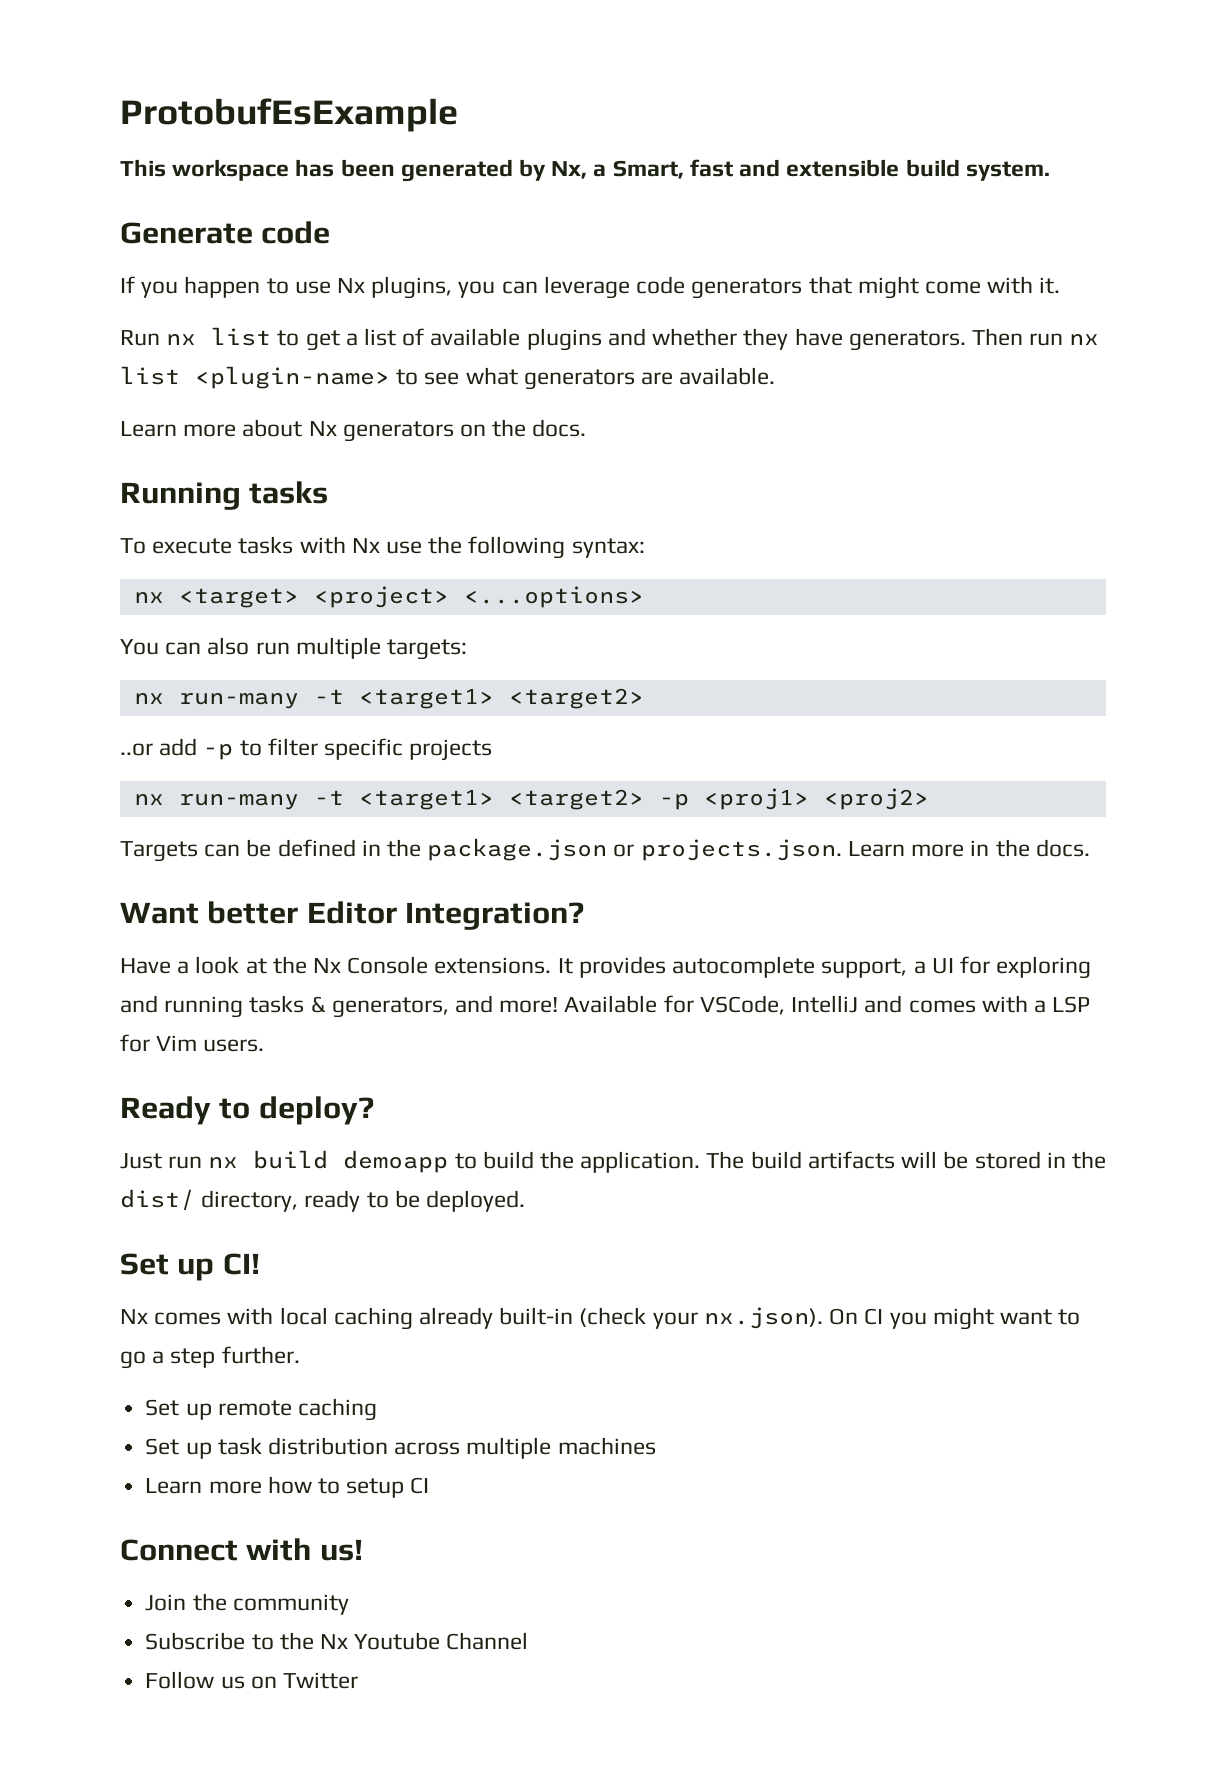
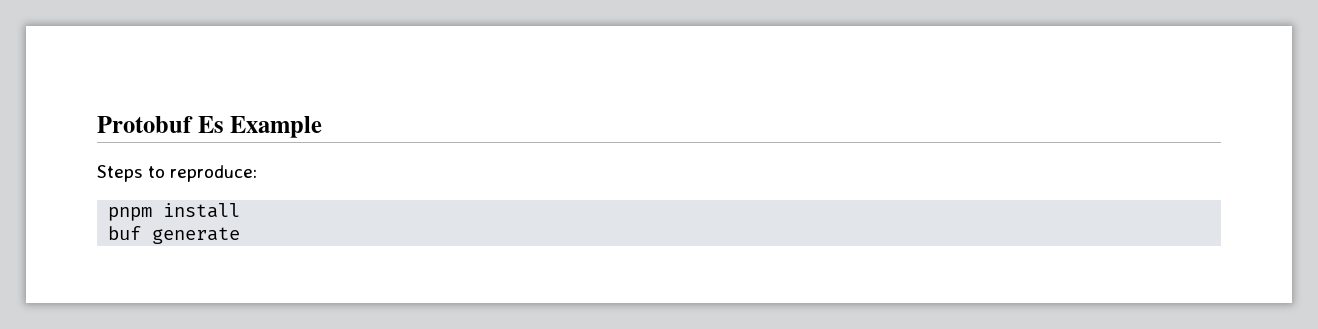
- ProtobufEsExample
- This workspace has been generated by Nx, a Smart, fast and extensible build system.
- Generate code
- If you happen to use Nx plugins, you can leverage code generators that might come with it.
- Run nx list to get a list of available plugins and whether they have generators. Then run nx list <plugin-name> to see what generators are available.
- Learn more about Nx generators on the docs.
- Running tasks
- To execute tasks with Nx use the following syntax:
- nx <target> <project> <...options>
- You can also run multiple targets:
- nx run-many -t <target1> <target2>
- ..or add -p to filter specific projects
- nx run-many -t <target1> <target2> -p <proj1> <proj2>
- Targets can be defined in the package.json or projects.json. Learn more in the docs.
- Want better Editor Integration?
- Have a look at the Nx Console extensions. It provides autocomplete support, a UI for exploring and running tasks & generators, and more! Available for VSCode, IntelliJ and comes with a LSP for Vim users.
- Ready to deploy?
- Just run nx build demoapp to build the application. The build artifacts will be stored in the dist/ directory, ready to be deployed.
- Set up CI!
- Nx comes with local caching already built-in (check your nx.json). On CI you might want to go a step further.
- Set up remote caching
- Set up task distribution across multiple machines
- Learn more how to setup CI
- Connect with us!
- Join the community
- Subscribe to the Nx Youtube Channel
- Follow us on Twitter
+ Protobuf Es Example
+ Steps to reproduce:
+ pnpm install
+ buf generate

